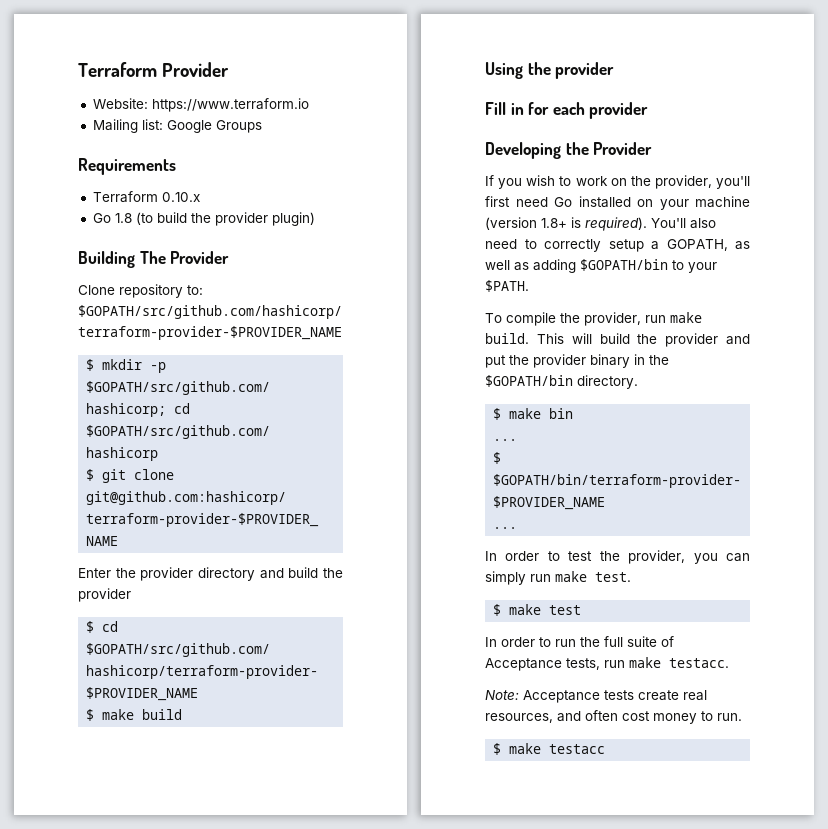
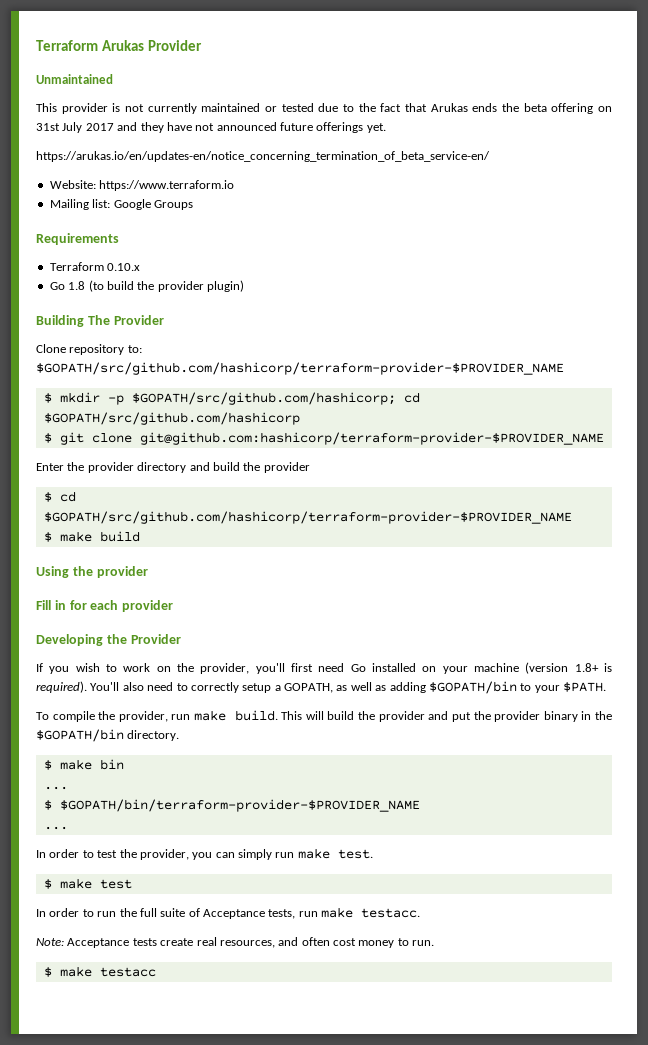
- Terraform Provider
+ Terraform Arukas Provider
+ Unmaintained
+ This provider is not currently maintained or tested due to the fact that Arukas ends the beta offering on 31st July 2017 and they have not announced future offerings yet.
+ https://arukas.io/en/updates-en/notice_concerning_termination_of_beta_service-en/

